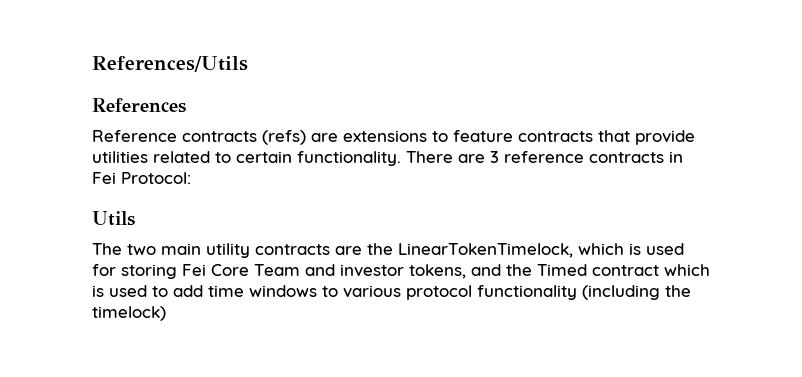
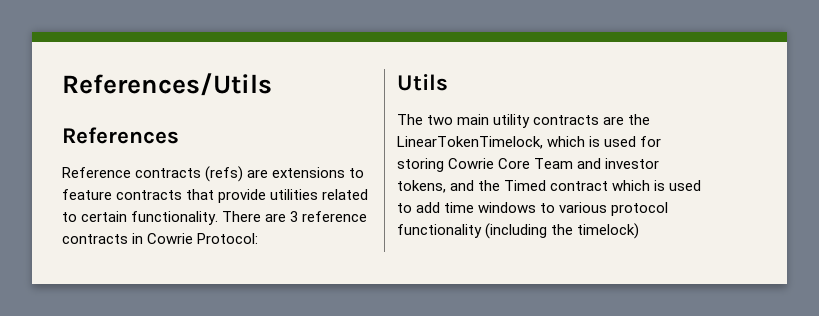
- There are 3 reference contracts in Fei Protocol:
+ There are 3 reference contracts in Cowrie Protocol:
- The two main utility contracts are the LinearTokenTimelock, which is used for storing Fei Core Team and investor tokens, and the Timed contract which is used to add time windows to various protocol functionality (including the timelock)
+ The two main utility contracts are the LinearTokenTimelock, which is used for storing Cowrie Core Team and investor tokens, and the Timed contract which is used to add time windows to various protocol functionality (including the timelock)

